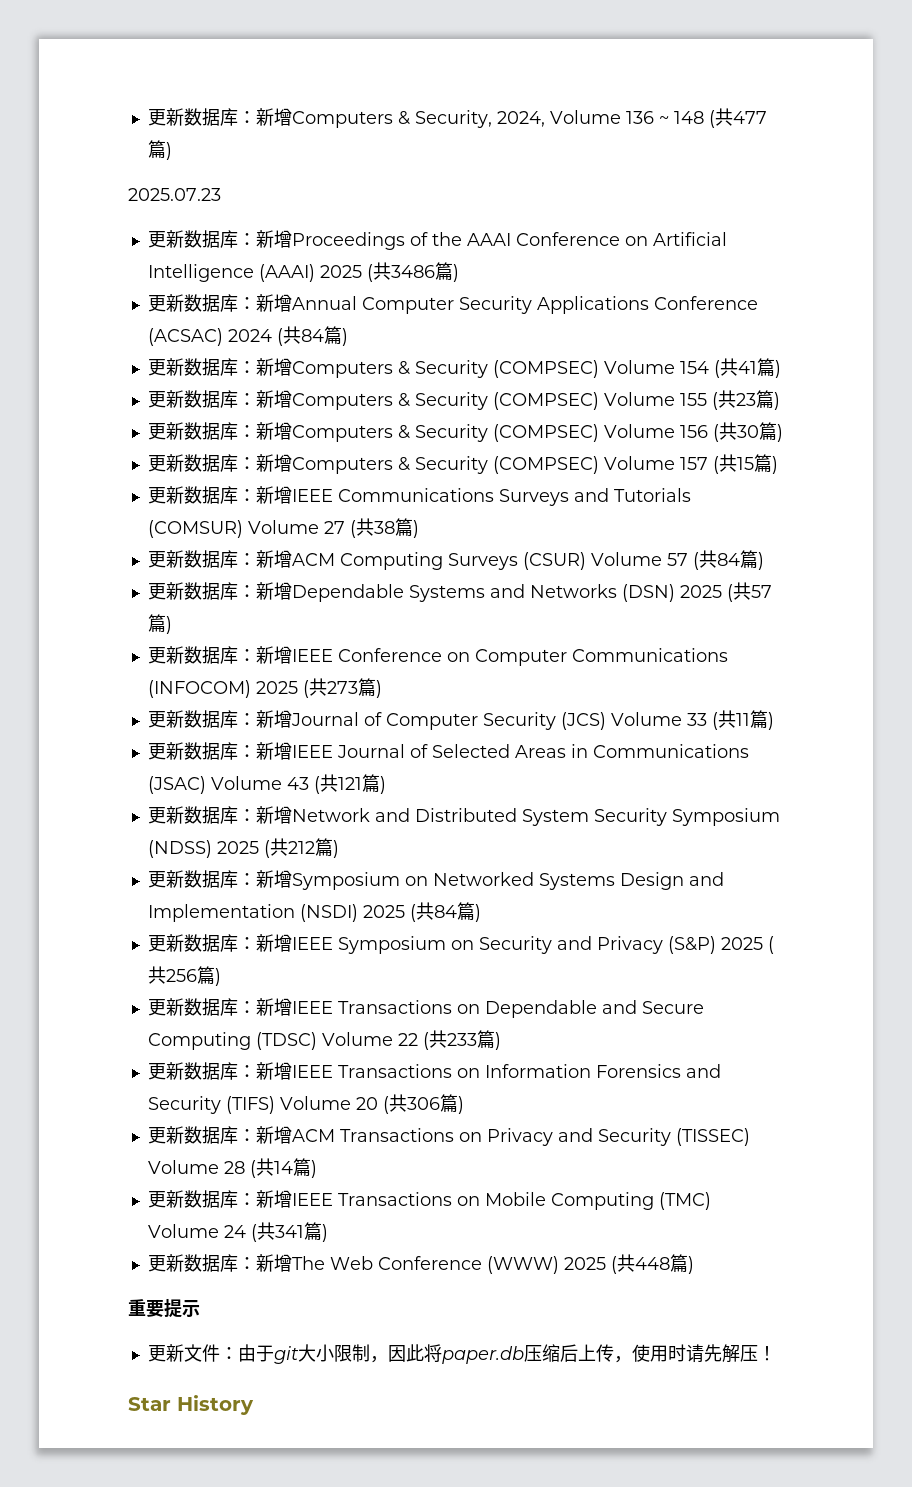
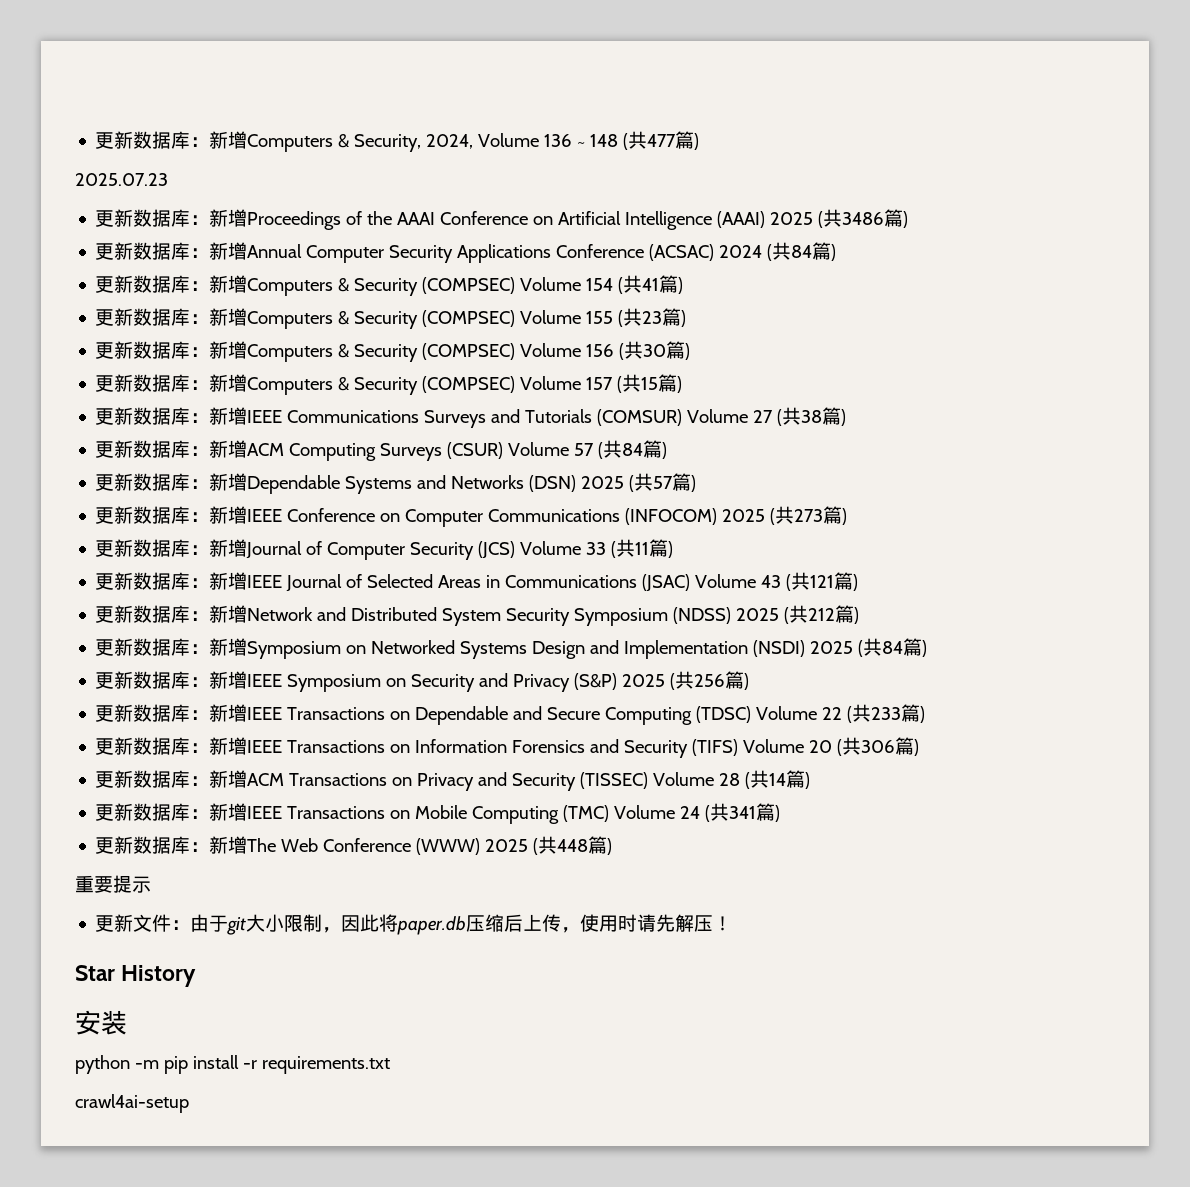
+ 安装
+ python -m pip install -r requirements.txt
+ crawl4ai-setup

